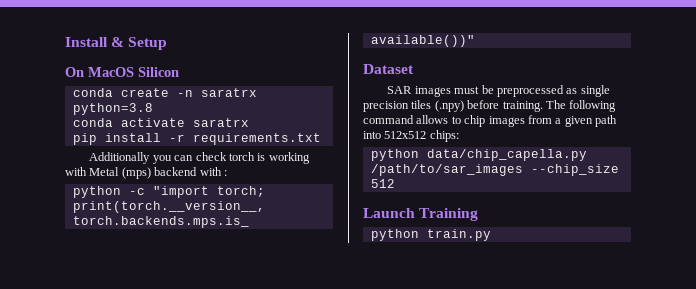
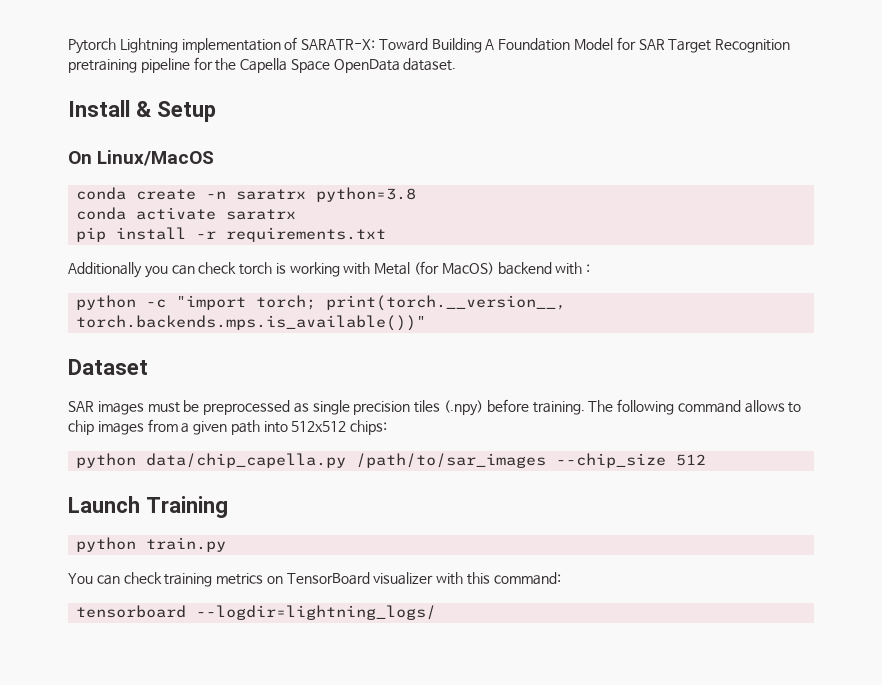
+ Pytorch Lightning implementation of SARATR-X: Toward Building A Foundation Model for SAR Target Recognition pretraining pipeline for the Capella Space OpenData dataset.
- On MacOS Silicon
+ On Linux/MacOS
- Additionally you can check torch is working with Metal (mps) backend with :
+ Additionally you can check torch is working with Metal (for MacOS) backend with :
+ You can check training metrics on TensorBoard visualizer with this command:
+ tensorboard --logdir=lightning_logs/

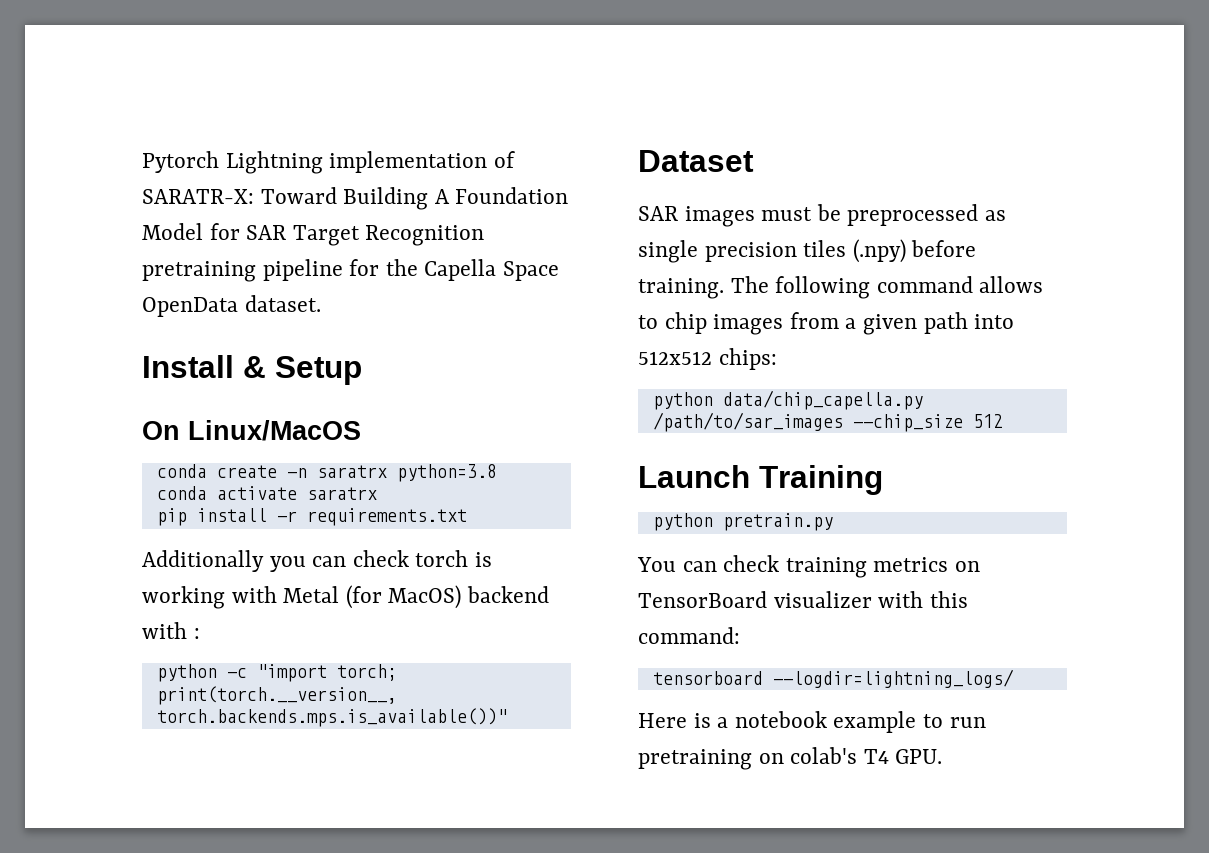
- python train.py
+ python pretrain.py
+ Here is a notebook example to run pretraining on colab's T4 GPU.

